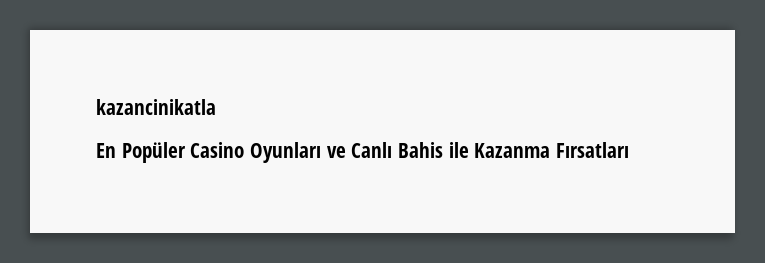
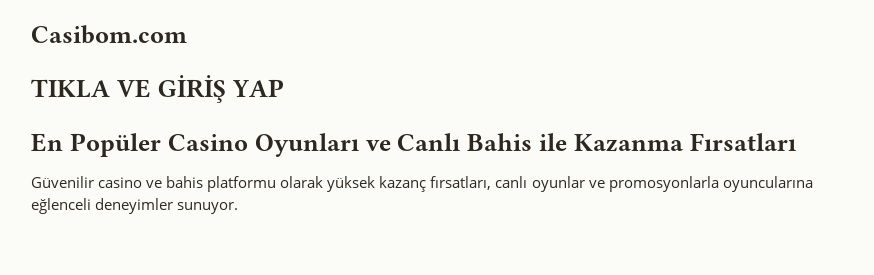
- kazancinikatla
+ Casibom.com
+ TIKLA VE GİRİŞ YAP
+ Güvenilir casino ve bahis platformu olarak yüksek kazanç fırsatları, canlı oyunlar ve promosyonlarla oyuncularına eğlenceli deneyimler sunuyor.

